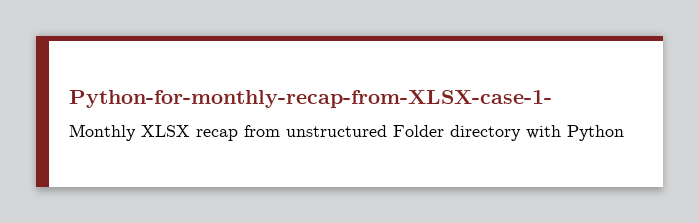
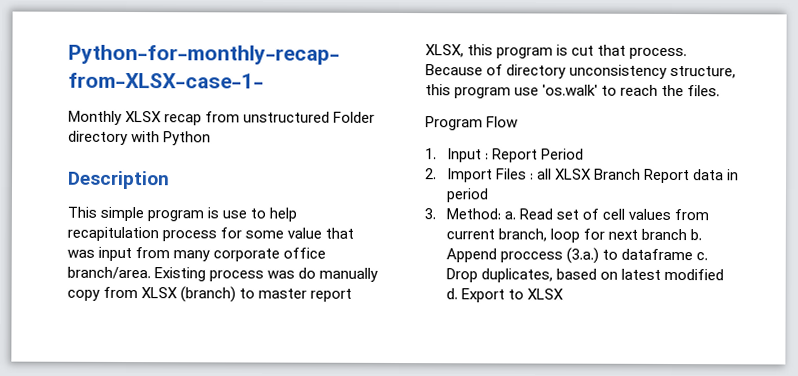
+ Description
+ This simple program is use to help recapitulation process for some value that was input from many corporate office branch/area. Existing process was do manually copy from XLSX (branch) to master report XLSX, this program is cut that process. Because of directory unconsistency structure, this program use 'os.walk' to reach the files.
+ Program Flow
+ 1. Input : Report Period
+ 2. Import Files : all XLSX Branch Report data in period
+ 3. Method: a. Read set of cell values from current branch, loop for next branch b. Append proccess (3.a.) to dataframe c. Drop duplicates, based on latest modified d. Export to XLSX

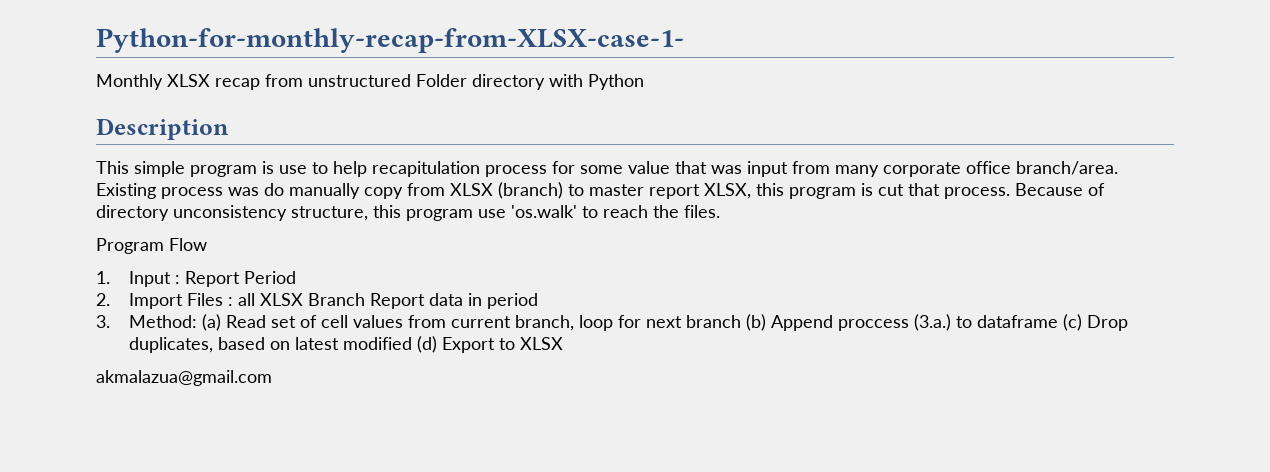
- 3. Method: a. Read set of cell values from current branch, loop for next branch b. Append proccess (3.a.) to dataframe c. Drop duplicates, based on latest modified d. Export to XLSX
+ 3. Method: (a) Read set of cell values from current branch, loop for next branch (b) Append proccess (3.a.) to dataframe (c) Drop duplicates, based on latest modified (d) Export to XLSX
+ akmalazua@gmail.com

